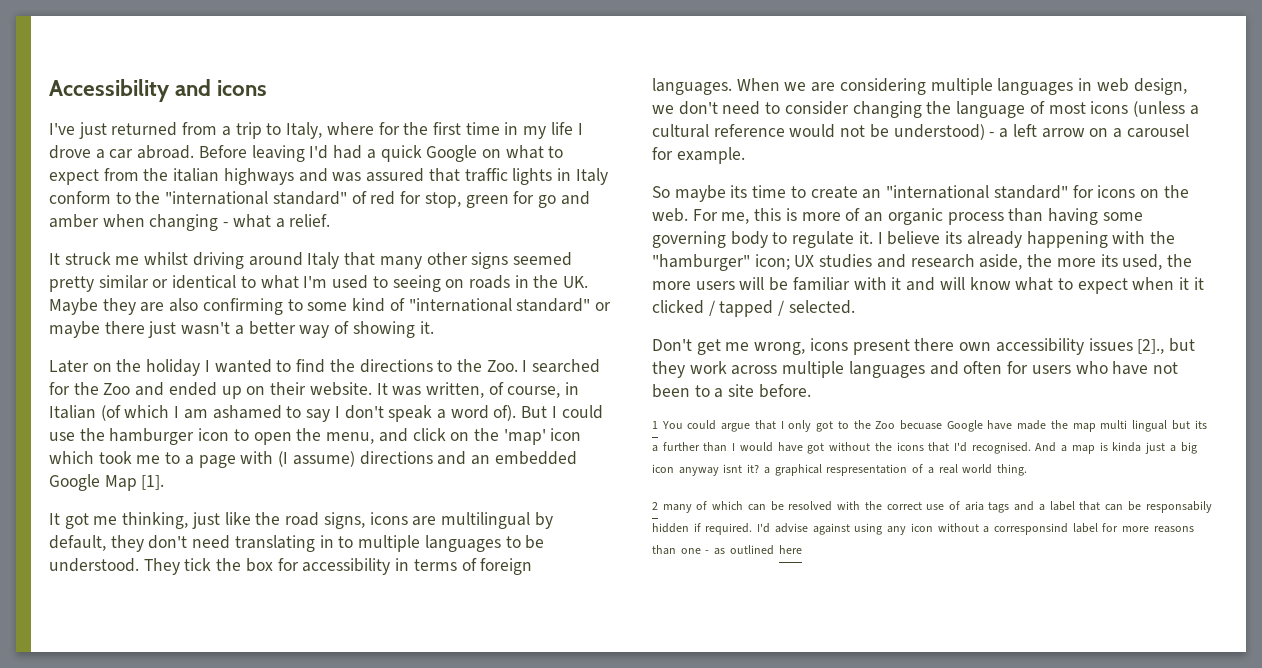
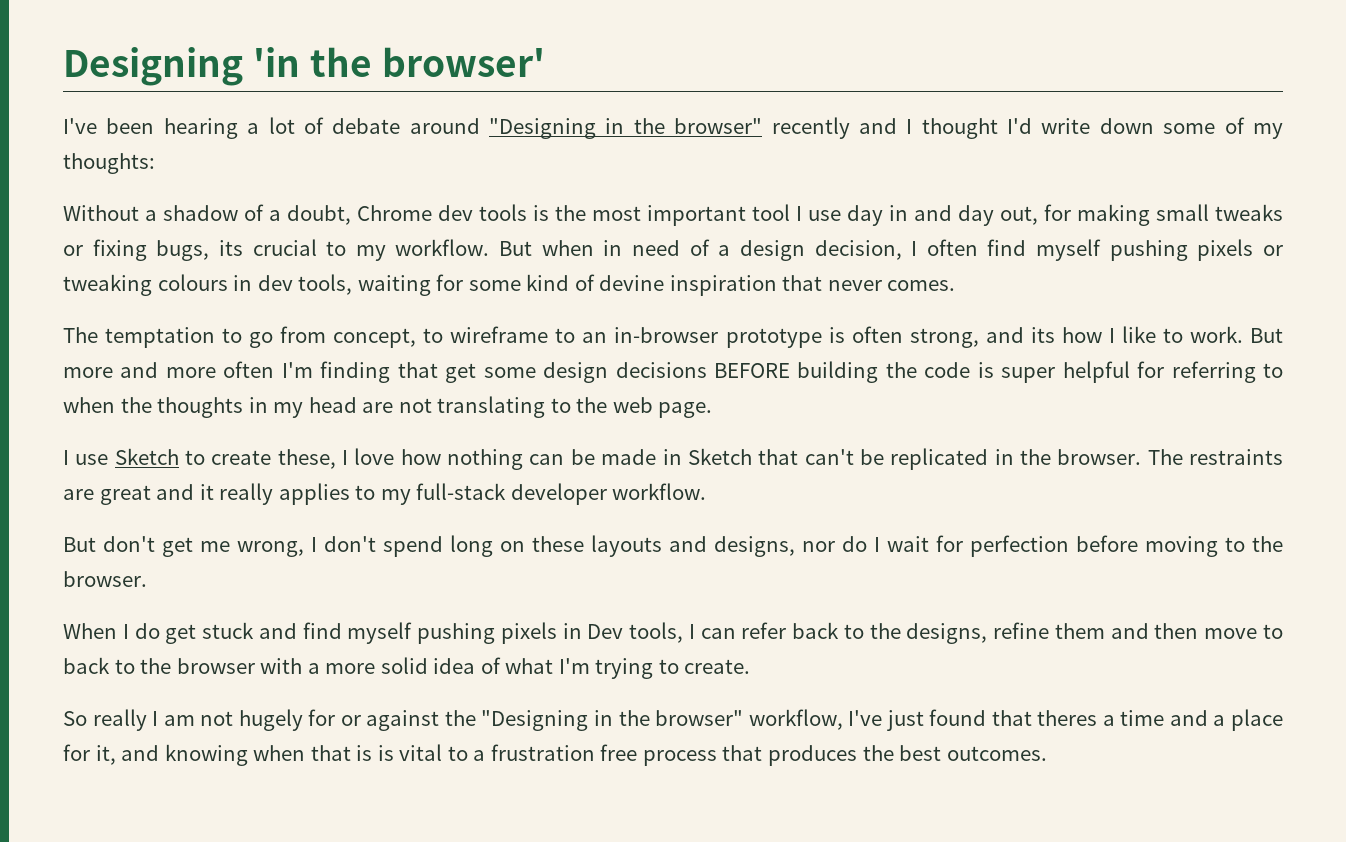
- Accessibility and icons
- I've just returned from a trip to Italy, where for the first time in my life I drove a car abroad. Before leaving I'd had a quick Google on what to expect from the italian highways and was assured that traffic lights in Italy conform to the "international standard" of red for stop, green for go and amber when changing - what a relief.
- It struck me whilst driving around Italy that many other signs seemed pretty similar or identical to what I'm used to seeing on roads in the UK. Maybe they are also confirming to some kind of "international standard" or maybe there just wasn't a better way of showing it.
- Later on the holiday I wanted to find the directions to the Zoo. I searched for the Zoo and ended up on their website. It was written, of course, in Italian (of which I am ashamed to say I don't speak a word of). But I could use the hamburger icon to open the menu, and click on the 'map' icon which took me to a page with (I assume) directions and an embedded Google Map [1].
- It got me thinking, just like the road signs, icons are multilingual by default, they don't need translating in to multiple languages to be understood. They tick the box for accessibility in terms of foreign languages. When we are considering multiple languages in web design, we don't need to consider changing the language of most icons (unless a cultural reference would not be understood) - a left arrow on a carousel for example.
- So maybe its time to create an "international standard" for icons on the web. For me, this is more of an organic process than having some governing body to regulate it. I believe its already happening with the "hamburger" icon; UX studies and research aside, the more its used, the more users will be familiar with it and will know what to expect when it it clicked / tapped / selected.
- Don't get me wrong, icons present there own accessibility issues [2]., but they work across multiple languages and often for users who have not been to a site before.
- 1 You could argue that I only got to the Zoo becuase Google have made the map multi lingual but its a further than I would have got without the icons that I'd recognised. And a map is kinda just a big icon anyway isnt it? a graphical respresentation of a real world thing.
- 2 many of which can be resolved with the correct use of aria tags and a label that can be responsabily hidden if required. I'd advise against using any icon without a corresponsind label for more reasons than one - as outlined here
+ Designing 'in the browser'
+ I've been hearing a lot of debate around "Designing in the browser" recently and I thought I'd write down some of my thoughts:
+ Without a shadow of a doubt, Chrome dev tools is the most important tool I use day in and day out, for making small tweaks or fixing bugs, its crucial to my workflow. But when in need of a design decision, I often find myself pushing pixels or tweaking colours in dev tools, waiting for some kind of devine inspiration that never comes.
+ The temptation to go from concept, to wireframe to an in-browser prototype is often strong, and its how I like to work. But more and more often I'm finding that get some design decisions BEFORE building the code is super helpful for referring to when the thoughts in my head are not translating to the web page.
+ I use Sketch to create these, I love how nothing can be made in Sketch that can't be replicated in the browser. The restraints are great and it really applies to my full-stack developer workflow.
+ But don't get me wrong, I don't spend long on these layouts and designs, nor do I wait for perfection before moving to the browser.
+ When I do get stuck and find myself pushing pixels in Dev tools, I can refer back to the designs, refine them and then move to back to the browser with a more solid idea of what I'm trying to create.
+ So really I am not hugely for or against the "Designing in the browser" workflow, I've just found that theres a time and a place for it, and knowing when that is is vital to a frustration free process that produces the best outcomes.

